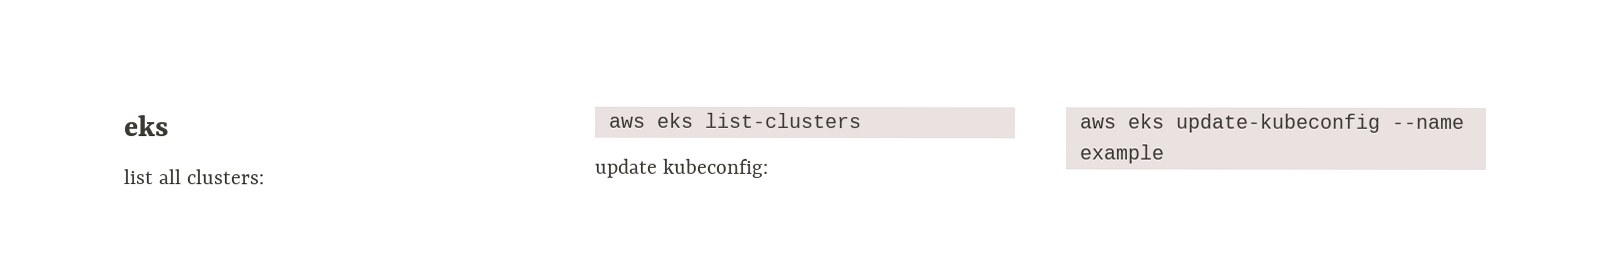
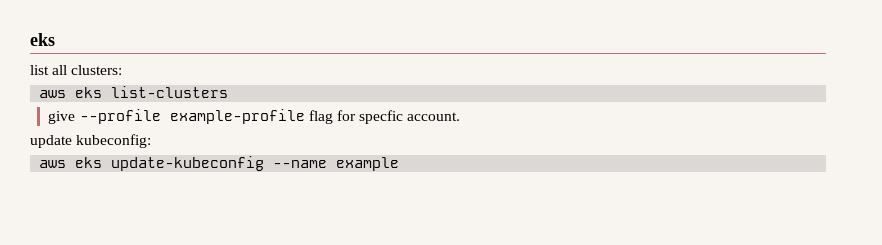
+ give --profile example-profile flag for specfic account.

